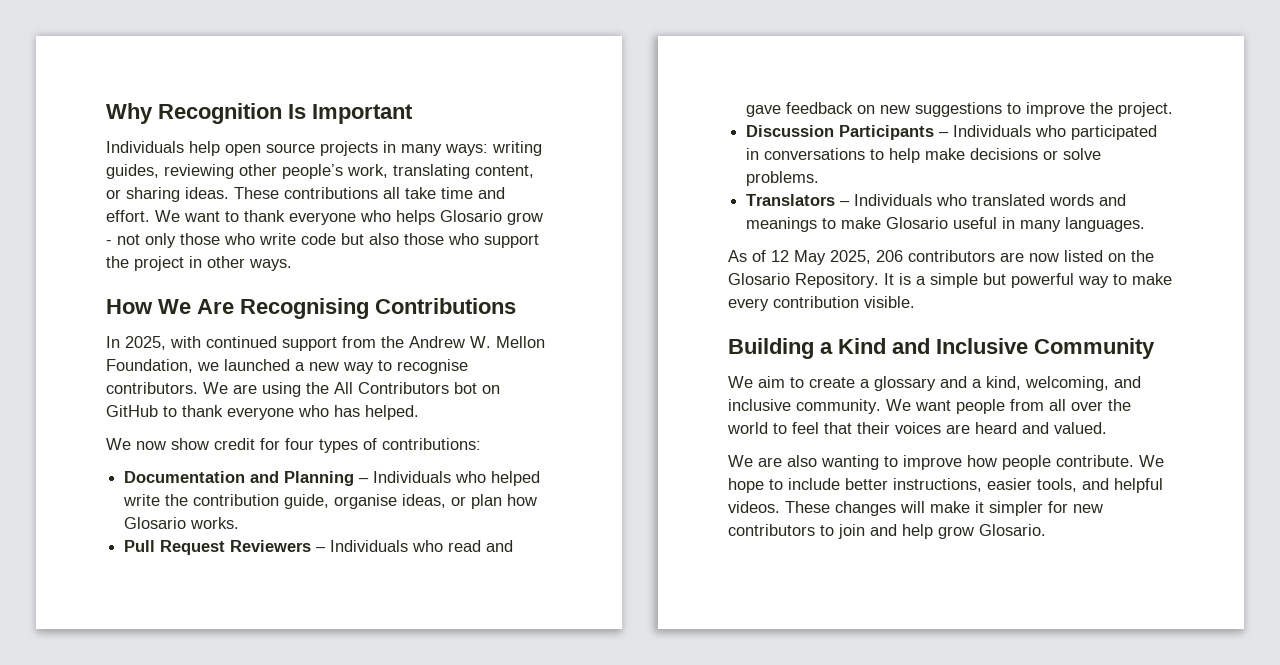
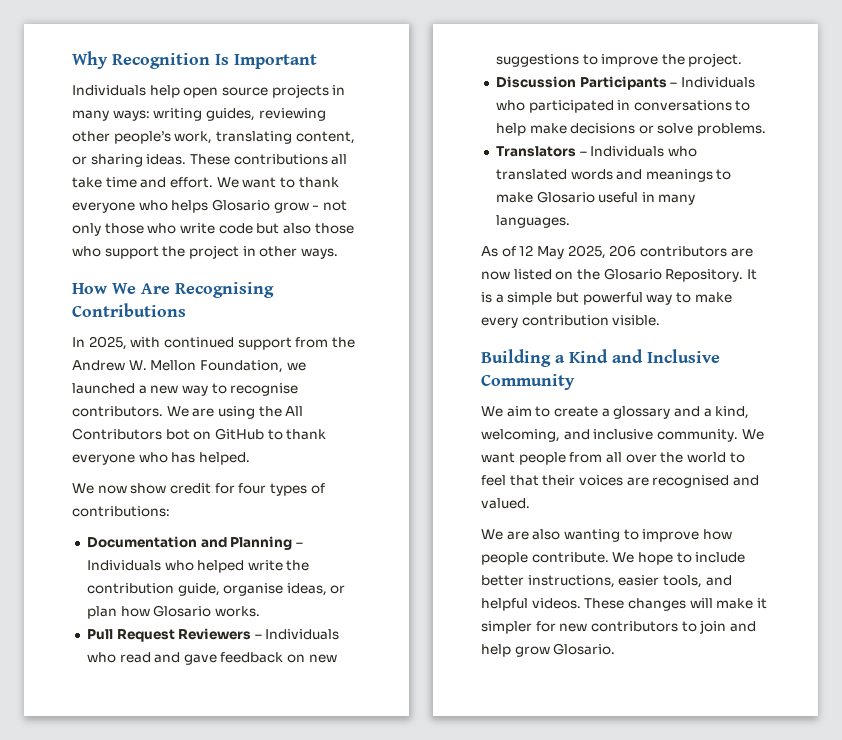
- We want people from all over the world to feel that their voices are heard and valued.
+ We want people from all over the world to feel that their voices are recognised and valued.

